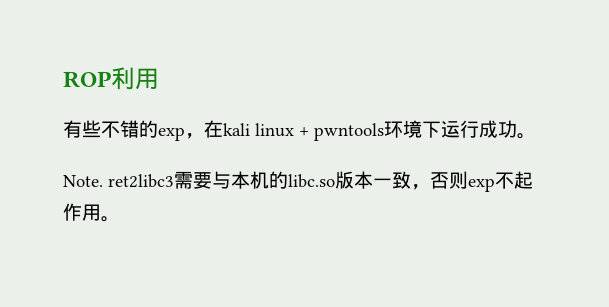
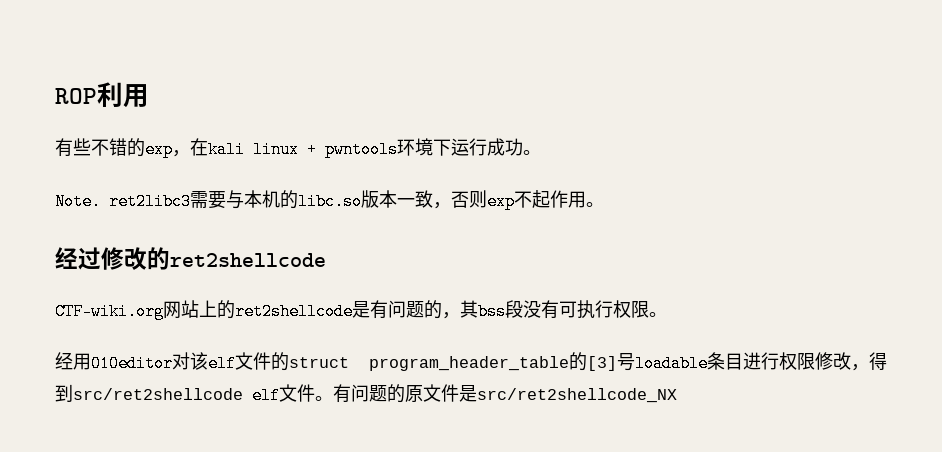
+ 经过修改的ret2shellcode
+ CTF-wiki.org网站上的ret2shellcode是有问题的，其bss段没有可执行权限。
+ 经用010editor对该elf文件的struct program_header_table的[3]号loadable条目进行权限修改，得到src/ret2shellcode elf文件。有问题的原文件是src/ret2shellcode_NX

